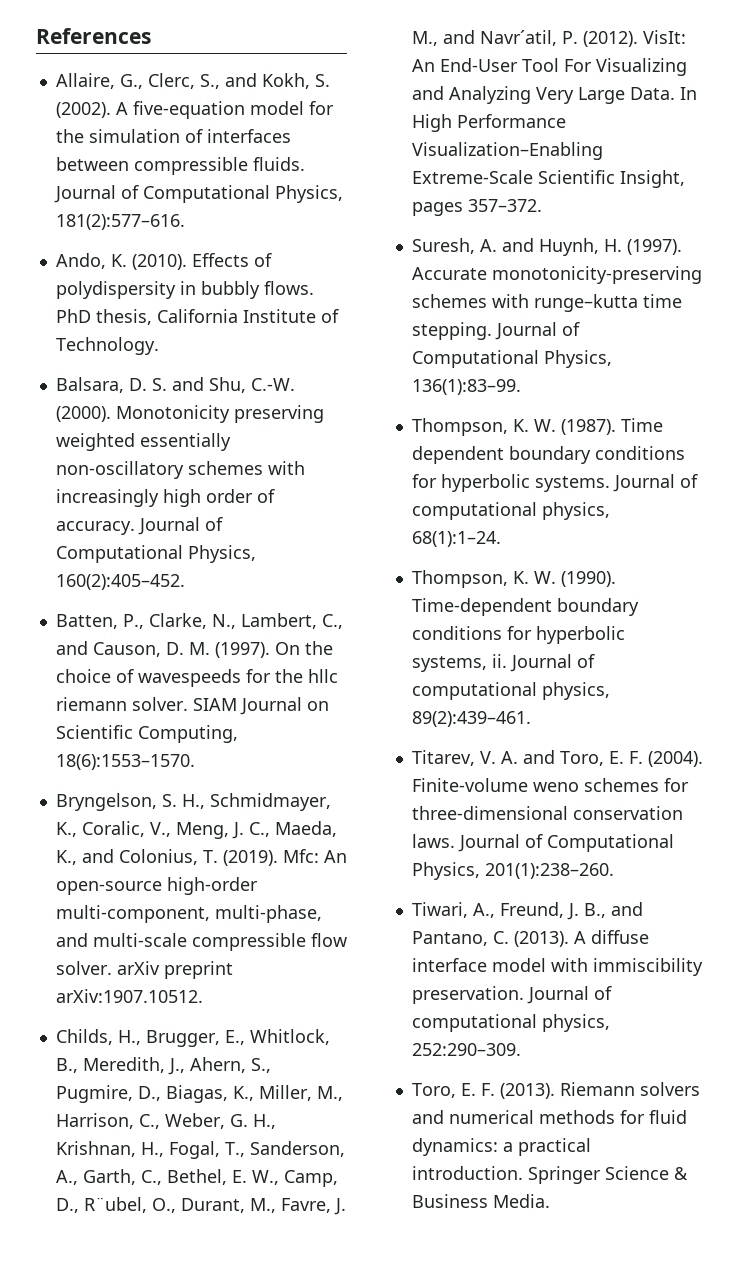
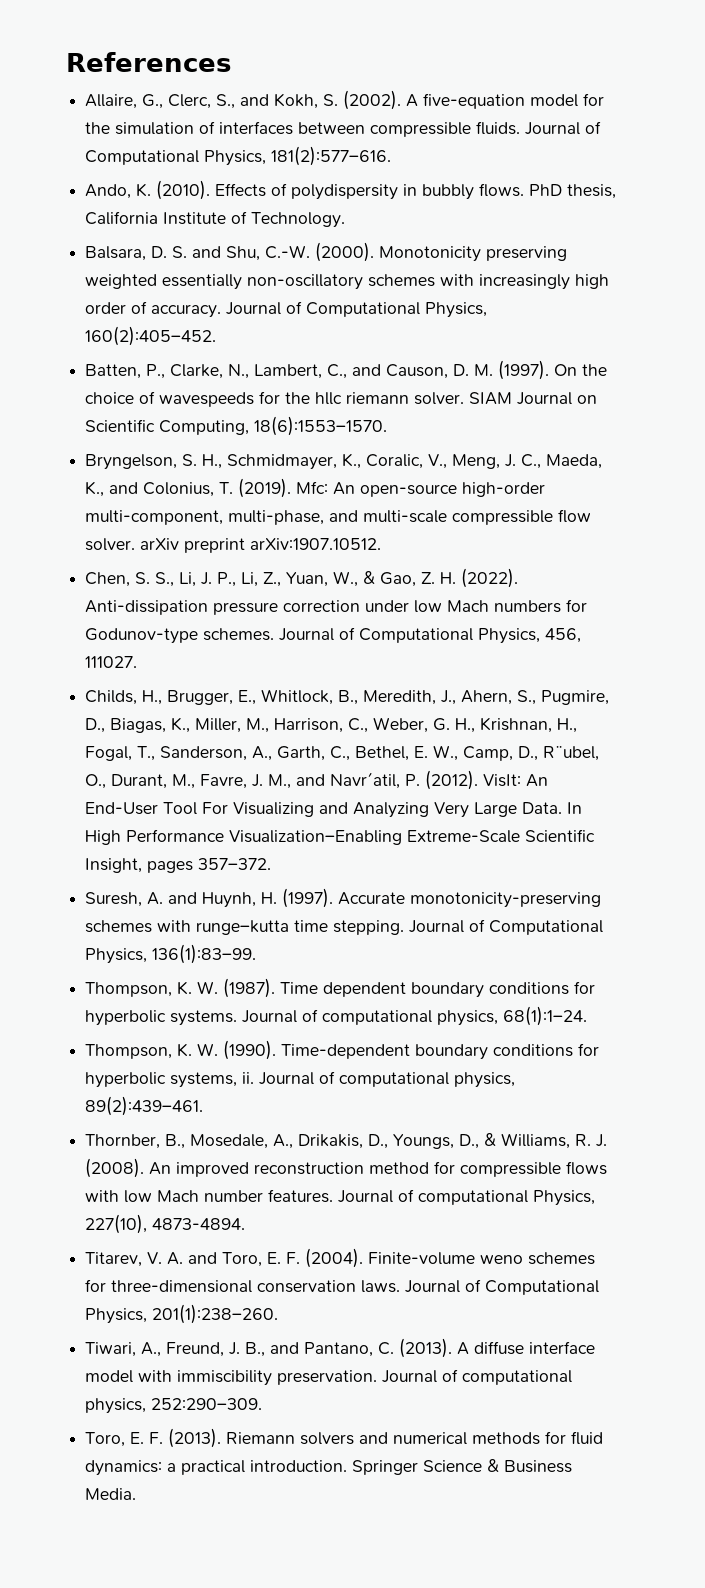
+ Chen, S. S., Li, J. P., Li, Z., Yuan, W., & Gao, Z. H. (2022). Anti-dissipation pressure correction under low Mach numbers for Godunov-type schemes. Journal of Computational Physics, 456, 111027.
+ Thornber, B., Mosedale, A., Drikakis, D., Youngs, D., & Williams, R. J. (2008). An improved reconstruction method for compressible flows with low Mach number features. Journal of computational Physics, 227(10), 4873-4894.

